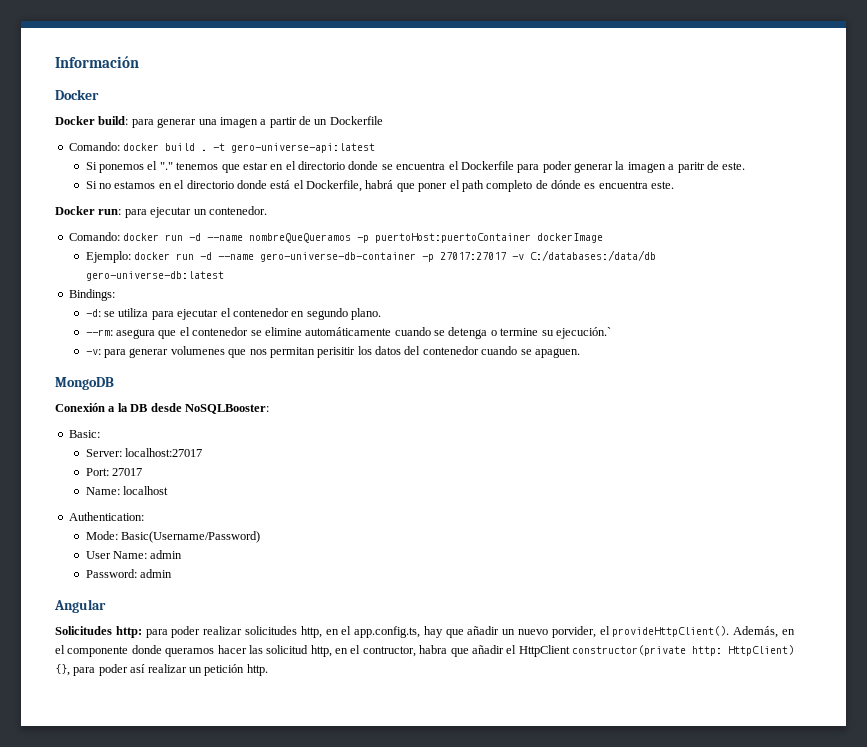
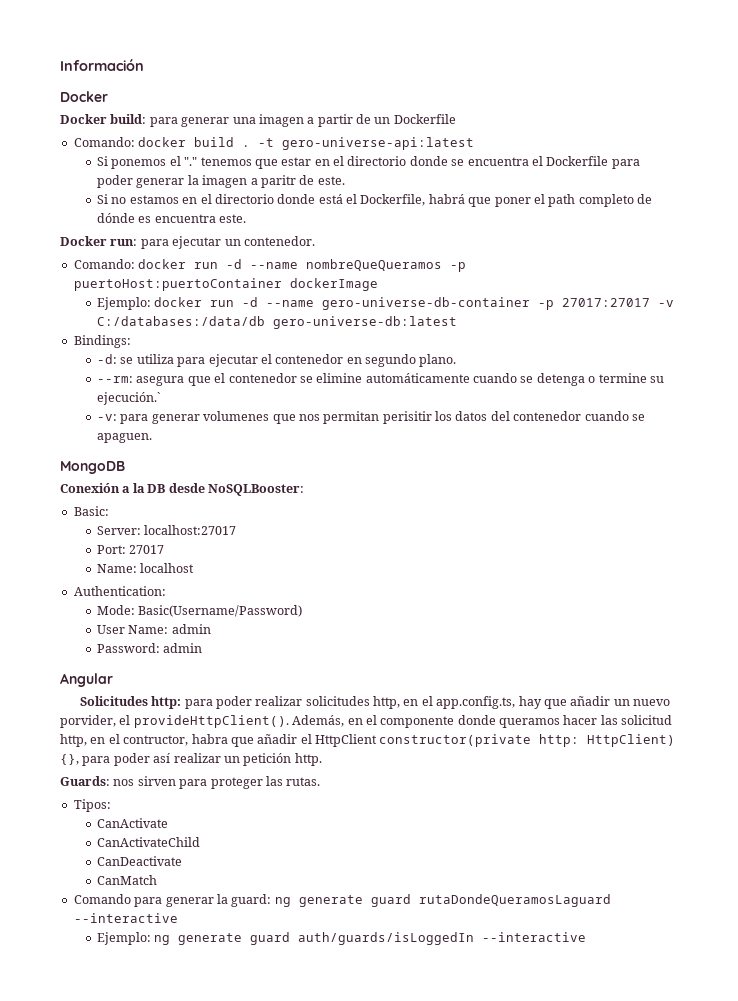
+ Guards: nos sirven para proteger las rutas.
+ Tipos:
+ CanActivate
+ CanActivateChild
+ CanDeactivate
+ CanMatch
+ Comando para generar la guard: ng generate guard rutaDondeQueramosLaguard --interactive
+ Ejemplo: ng generate guard auth/guards/isLoggedIn --interactive

